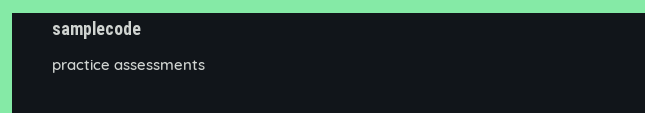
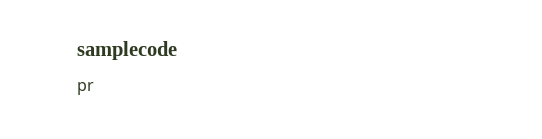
- practice assessments
+ pr

